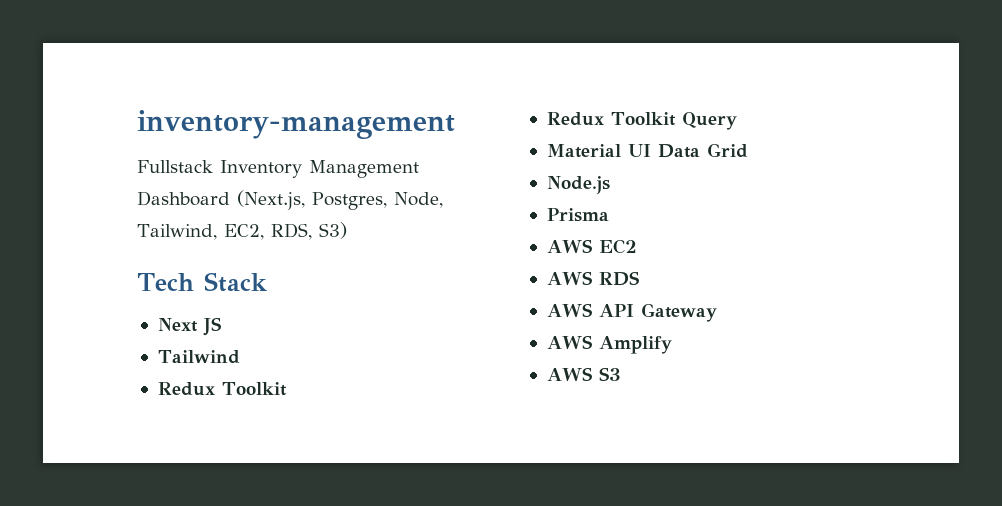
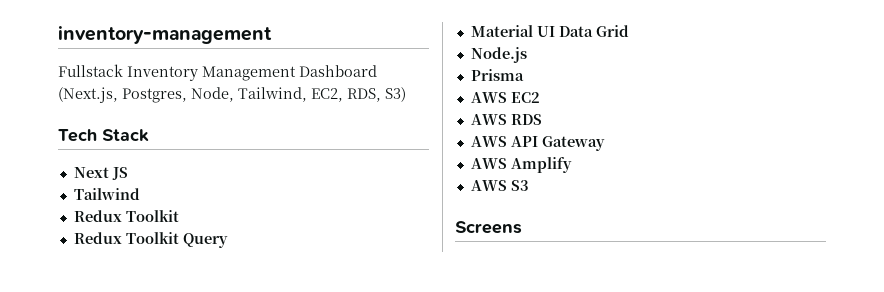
+ Screens

